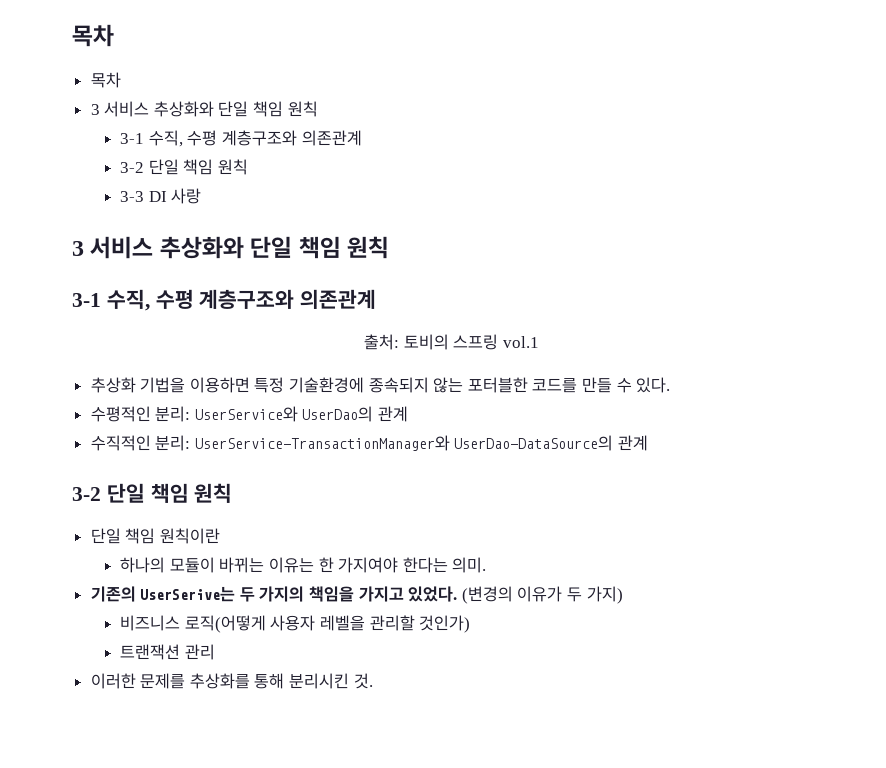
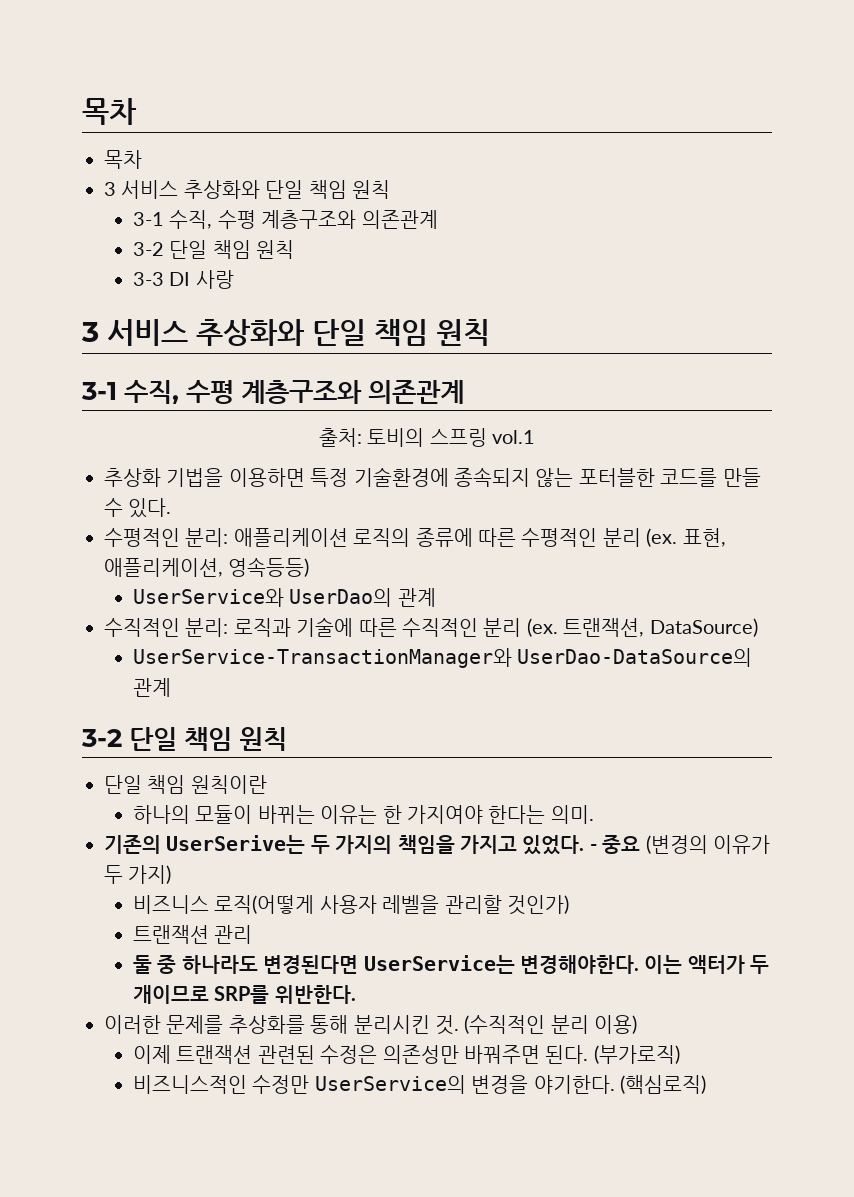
- 수평적인 분리: UserService와 UserDao의 관계
+ 수평적인 분리: 애플리케이션 로직의 종류에 따른 수평적인 분리 (ex. 표현, 애플리케이션, 영속등등)
+ UserService와 UserDao의 관계
- 수직적인 분리: UserService-TransactionManager와 UserDao-DataSource의 관계
+ 수직적인 분리: 로직과 기술에 따른 수직적인 분리 (ex. 트랜잭션, DataSource)
+ UserService-TransactionManager와 UserDao-DataSource의 관계
- (변경의 이유가 두 가지)
+ - 중요 (변경의 이유가 두 가지)
+ 둘 중 하나라도 변경된다면 UserService는 변경해야한다. 이는 액터가 두 개이므로 SRP를 위반한다.
+ (수직적인 분리 이용)
+ 이제 트랜잭션 관련된 수정은 의존성만 바꿔주면 된다. (부가로직)
+ 비즈니스적인 수정만 UserService의 변경을 야기한다. (핵심로직)

